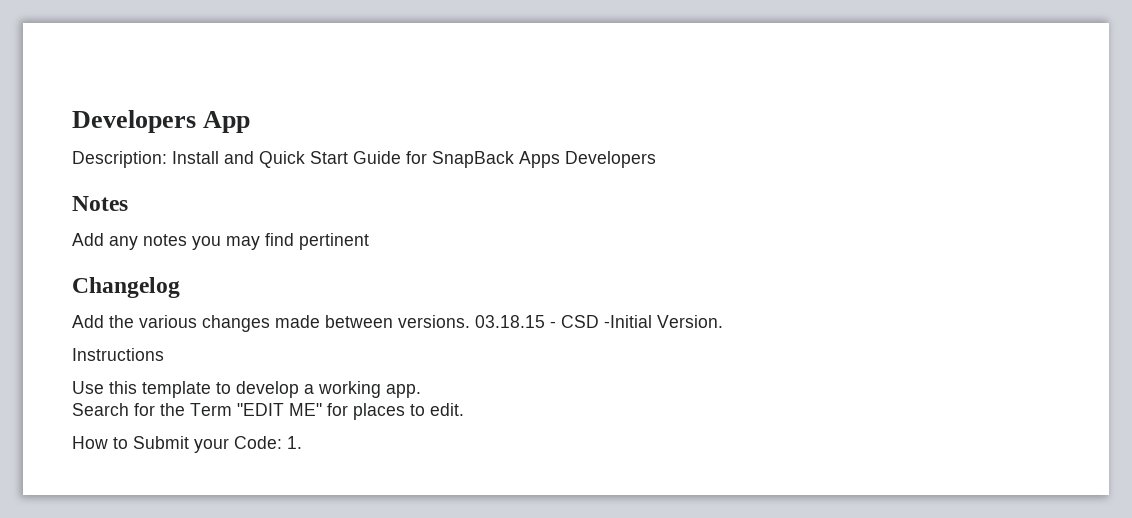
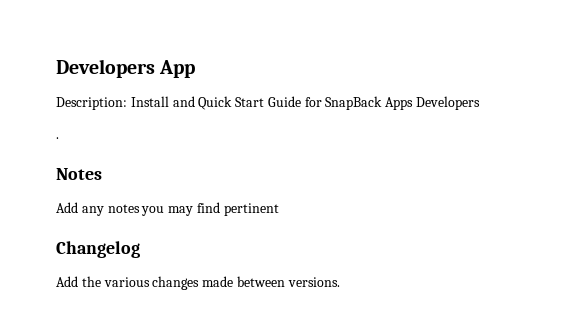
+ .
- 03.18.15 - CSD -Initial Version.
- Instructions
- Use this template to develop a working app.
- Search for the Term "EDIT ME" for places to edit.
- How to Submit your Code: 1.

